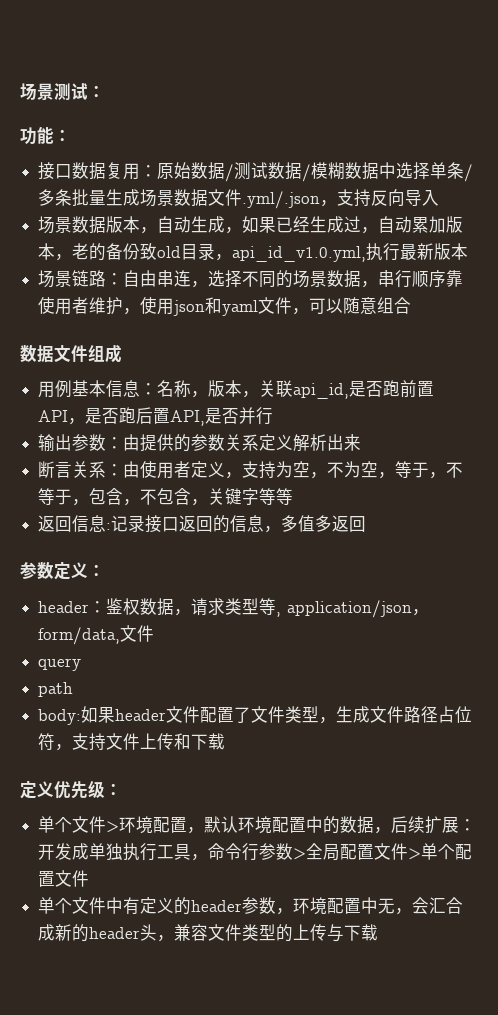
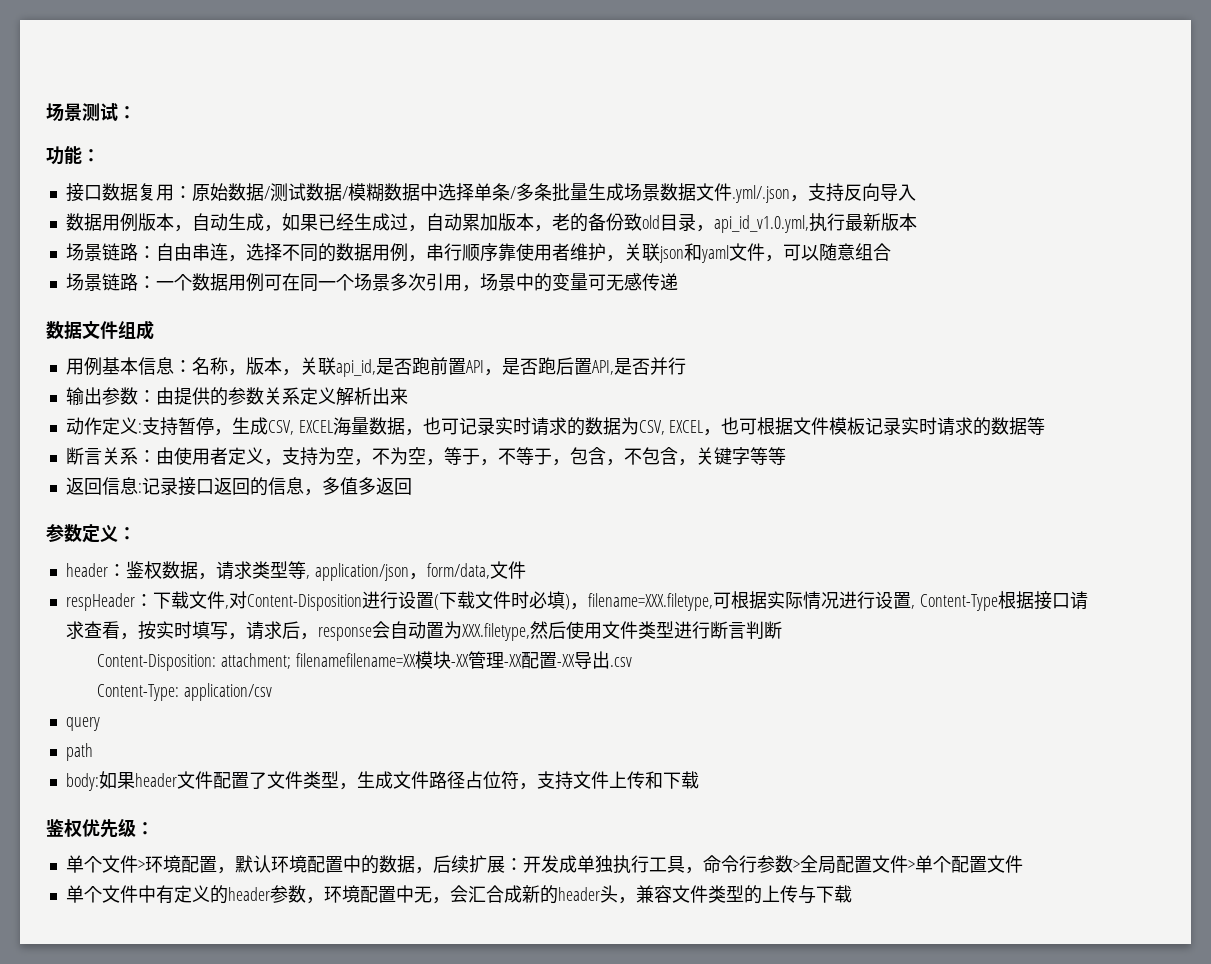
- 场景数据版本，自动生成，如果已经生成过，自动累加版本，老的备份致old目录，api_id_v1.0.yml,执行最新版本
+ 数据用例版本，自动生成，如果已经生成过，自动累加版本，老的备份致old目录，api_id_v1.0.yml,执行最新版本
- 场景链路：自由串连，选择不同的场景数据，串行顺序靠使用者维护，使用json和yaml文件，可以随意组合
+ 场景链路：自由串连，选择不同的数据用例，串行顺序靠使用者维护，关联json和yaml文件，可以随意组合
+ 场景链路：一个数据用例可在同一个场景多次引用，场景中的变量可无感传递
+ 动作定义:支持暂停，生成CSV, EXCEL海量数据，也可记录实时请求的数据为CSV, EXCEL，也可根据文件模板记录实时请求的数据等
+ respHeader：下载文件,对Content-Disposition进行设置(下载文件时必填)，filename=XXX.filetype,可根据实际情况进行设置, Content-Type根据接口请求查看，按实时填写，请求后，response会自动置为XXX.filetype,然后使用文件类型进行断言判断
+ Content-Disposition: attachment; filenamefilename=XX模块-XX管理-XX配置-XX导出.csv
+ Content-Type: application/csv
- 定义优先级：
+ 鉴权优先级：

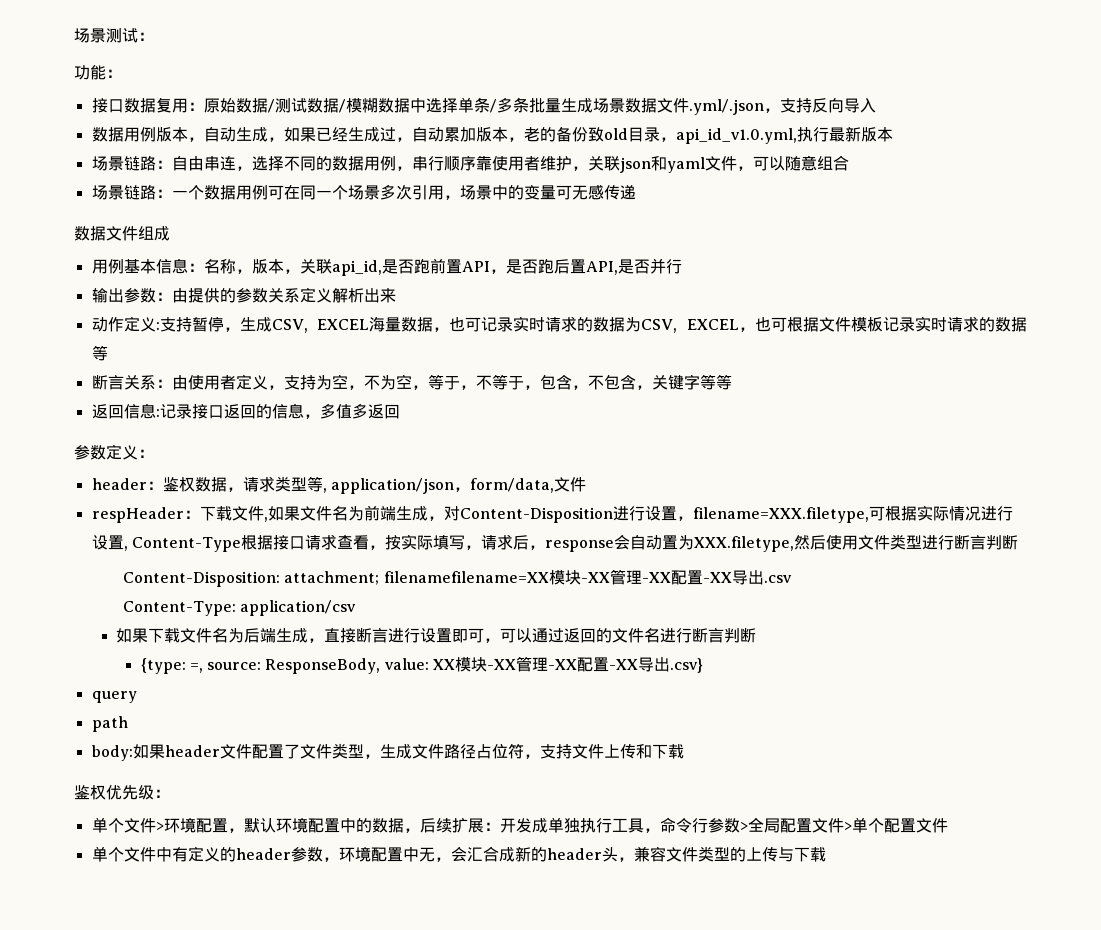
- respHeader：下载文件,对Content-Disposition进行设置(下载文件时必填)，filename=XXX.filetype,可根据实际情况进行设置, Content-Type根据接口请求查看，按实时填写，请求后，response会自动置为XXX.filetype,然后使用文件类型进行断言判断
+ respHeader：下载文件,如果文件名为前端生成，对Content-Disposition进行设置，filename=XXX.filetype,可根据实际情况进行设置, Content-Type根据接口请求查看，按实际填写，请求后，response会自动置为XXX.filetype,然后使用文件类型进行断言判断
+ 如果下载文件名为后端生成，直接断言进行设置即可，可以通过返回的文件名进行断言判断
+ {type: =, source: ResponseBody, value: XX模块-XX管理-XX配置-XX导出.csv}

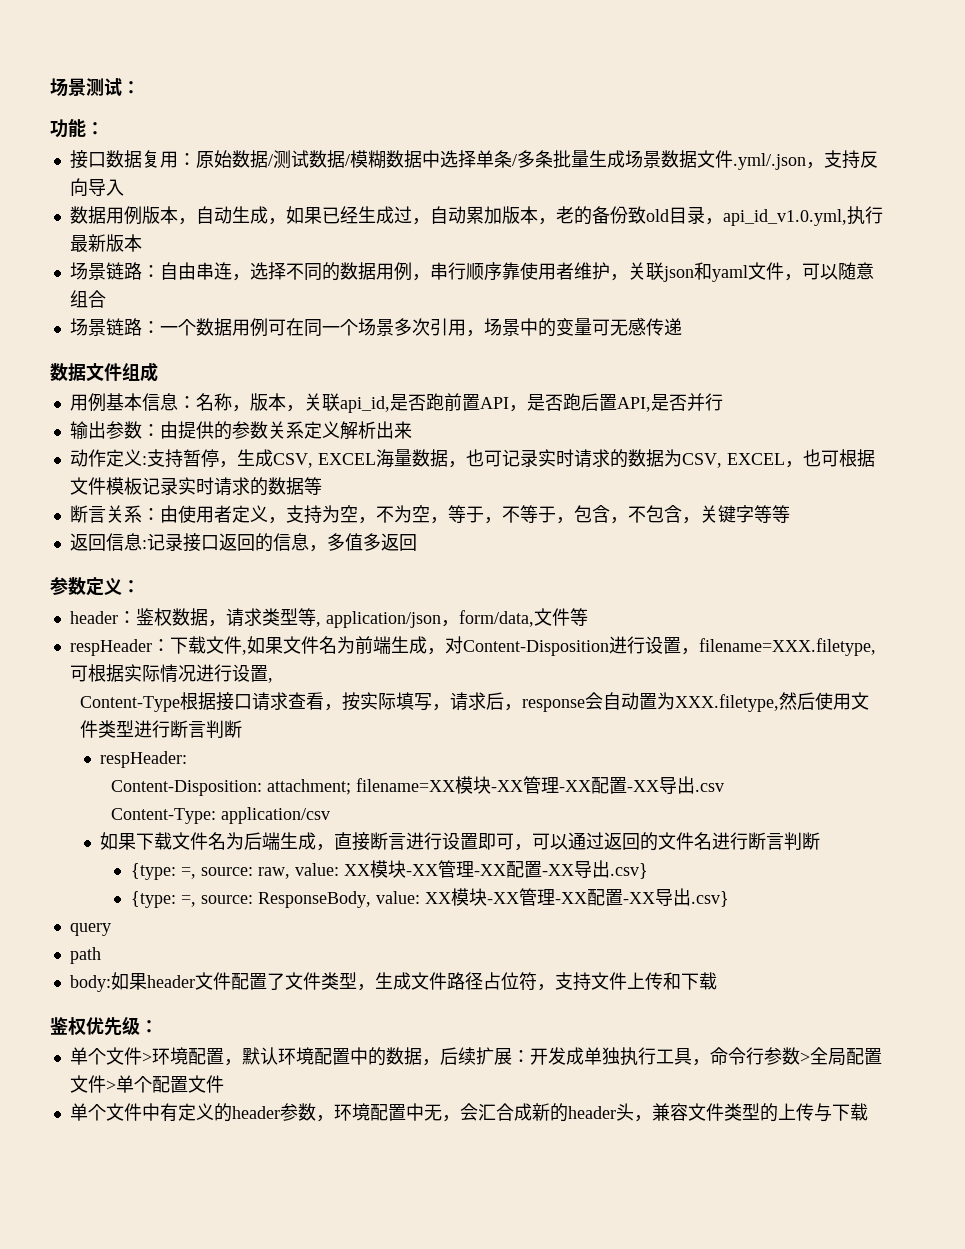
- header：鉴权数据，请求类型等, application/json，form/data,文件
+ header：鉴权数据，请求类型等, application/json，form/data,文件等
- respHeader：下载文件,如果文件名为前端生成，对Content-Disposition进行设置，filename=XXX.filetype,可根据实际情况进行设置, Content-Type根据接口请求查看，按实际填写，请求后，response会自动置为XXX.filetype,然后使用文件类型进行断言判断
+ respHeader：下载文件,如果文件名为前端生成，对Content-Disposition进行设置，filename=XXX.filetype,可根据实际情况进行设置,
+ Content-Type根据接口请求查看，按实际填写，请求后，response会自动置为XXX.filetype,然后使用文件类型进行断言判断
+ respHeader:
- Content-Disposition: attachment; filenamefilename=XX模块-XX管理-XX配置-XX导出.csv
+ Content-Disposition: attachment; filename=XX模块-XX管理-XX配置-XX导出.csv
+ {type: =, source: raw, value: XX模块-XX管理-XX配置-XX导出.csv}

